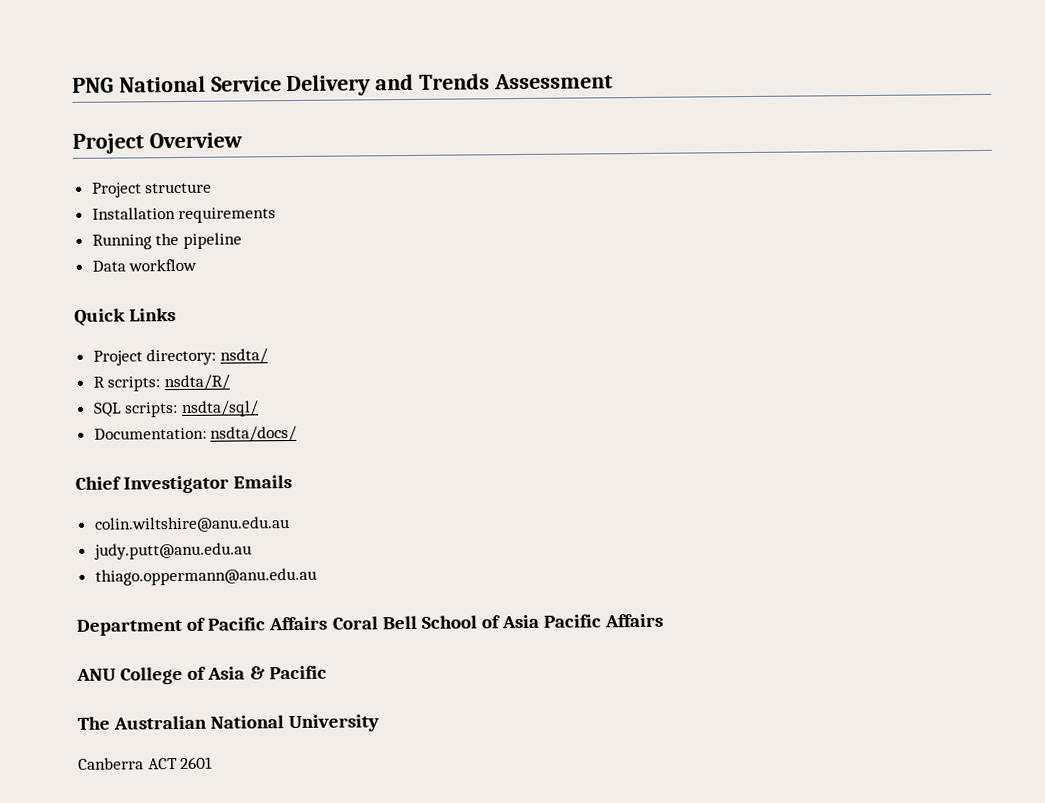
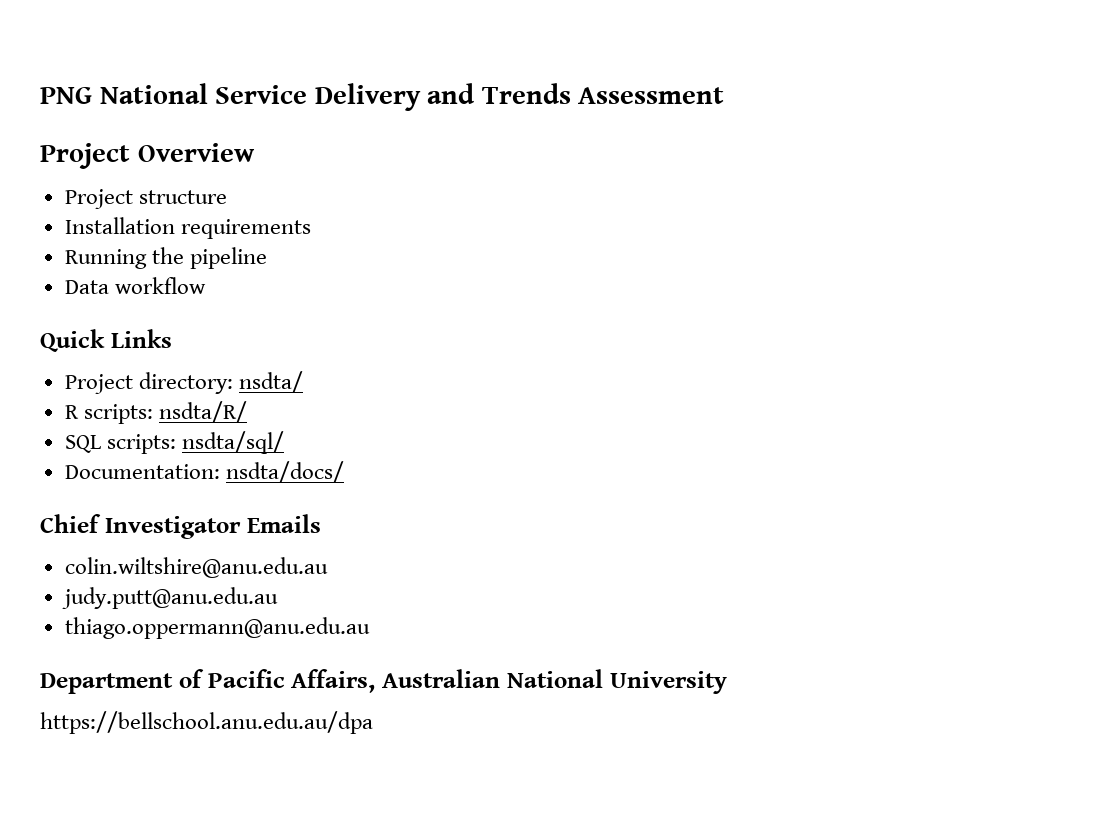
- Department of Pacific Affairs Coral Bell School of Asia Pacific Affairs
- ANU College of Asia & Pacific
- The Australian National University
+ Department of Pacific Affairs, Australian National University
- Canberra ACT 2601
+ https://bellschool.anu.edu.au/dpa

